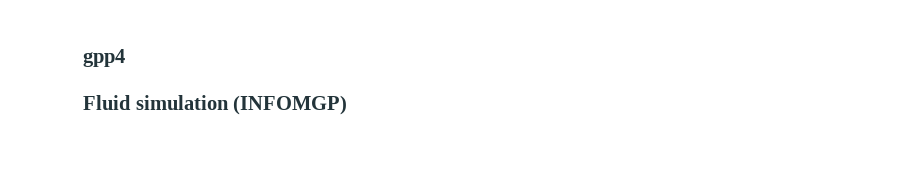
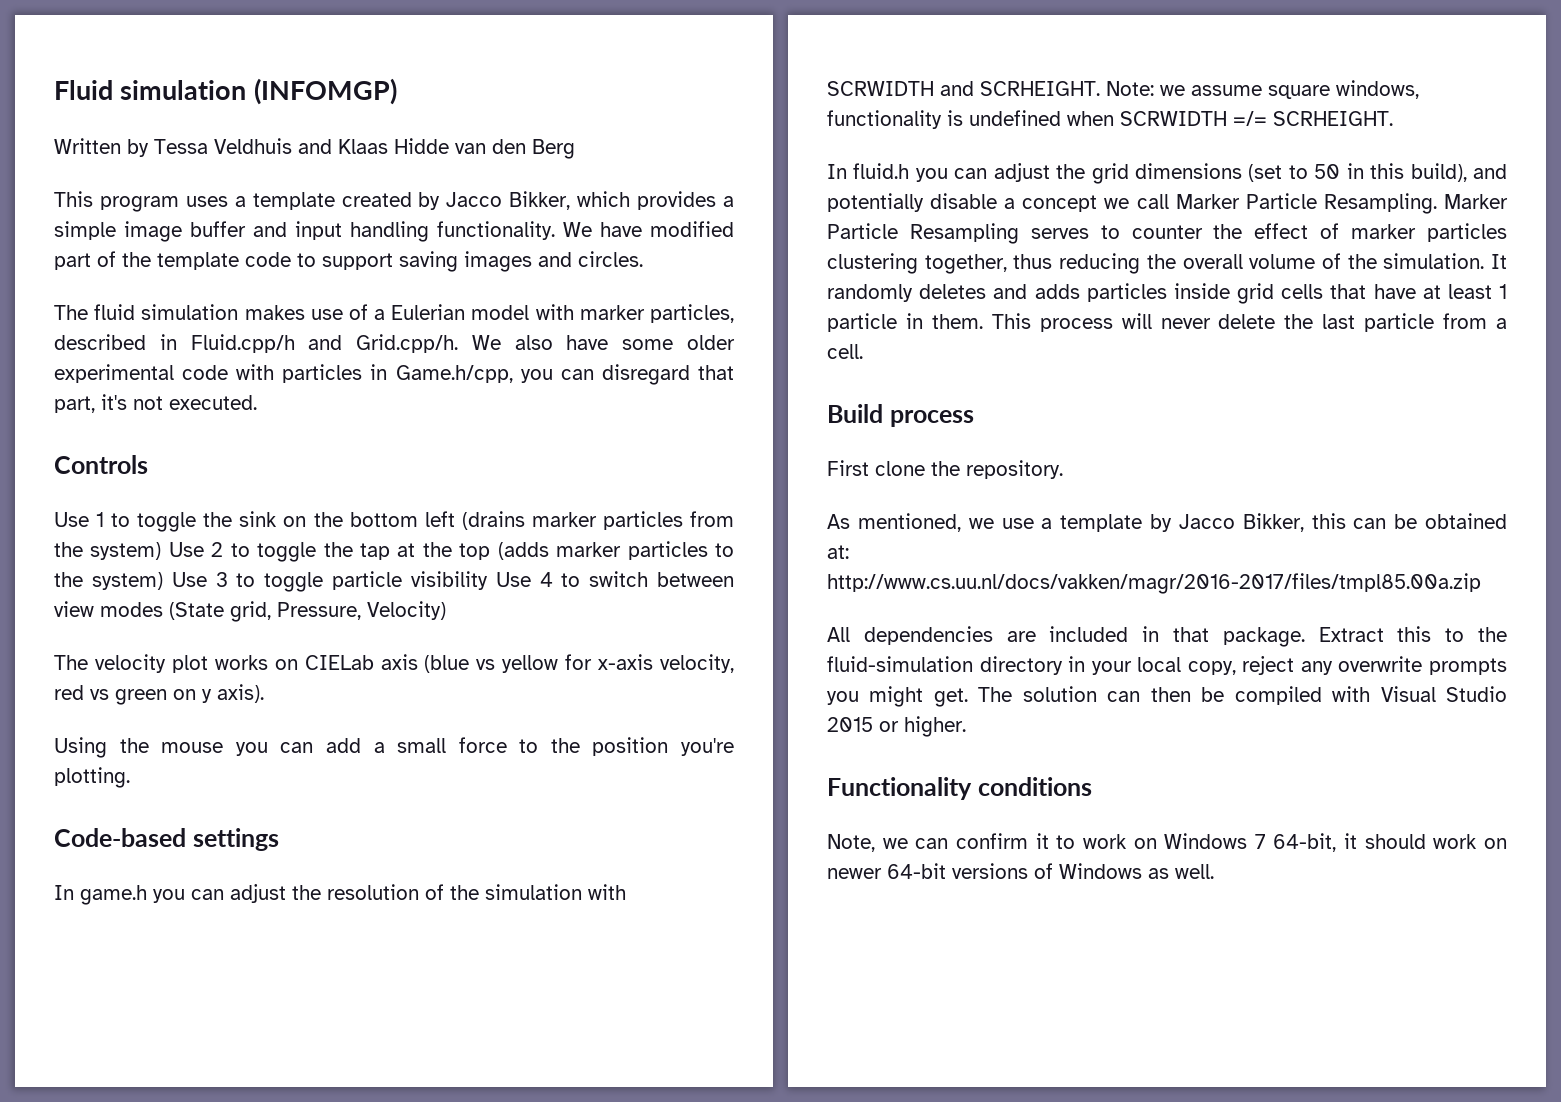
- gpp4
+ Written by Tessa Veldhuis and Klaas Hidde van den Berg
+ This program uses a template created by Jacco Bikker, which provides a simple image buffer and input handling functionality. We have modified part of the template code to support saving images and circles.
+ The fluid simulation makes use of a Eulerian model with marker particles, described in Fluid.cpp/h and Grid.cpp/h. We also have some older experimental code with particles in Game.h/cpp, you can disregard that part, it's not executed.
+ Controls
+ Use 1 to toggle the sink on the bottom left (drains marker particles from the system) Use 2 to toggle the tap at the top (adds marker particles to the system) Use 3 to toggle particle visibility Use 4 to switch between view modes (State grid, Pressure, Velocity)
+ The velocity plot works on CIELab axis (blue vs yellow for x-axis velocity, red vs green on y axis).
+ Using the mouse you can add a small force to the position you're plotting.
+ Code-based settings
+ In game.h you can adjust the resolution of the simulation with SCRWIDTH and SCRHEIGHT. Note: we assume square windows, functionality is undefined when SCRWIDTH =/= SCRHEIGHT.
+ In fluid.h you can adjust the grid dimensions (set to 50 in this build), and potentially disable a concept we call Marker Particle Resampling. Marker Particle Resampling serves to counter the effect of marker particles clustering together, thus reducing the overall volume of the simulation. It randomly deletes and adds particles inside grid cells that have at least 1 particle in them. This process will never delete the last particle from a cell.
+ Build process
+ First clone the repository.
+ As mentioned, we use a template by Jacco Bikker, this can be obtained at: http://www.cs.uu.nl/docs/vakken/magr/2016-2017/files/tmpl85.00a.zip
+ All dependencies are included in that package. Extract this to the fluid-simulation directory in your local copy, reject any overwrite prompts you might get. The solution can then be compiled with Visual Studio 2015 or higher.
+ Functionality conditions
+ Note, we can confirm it to work on Windows 7 64-bit, it should work on newer 64-bit versions of Windows as well.

